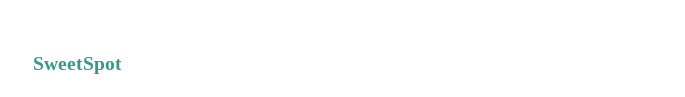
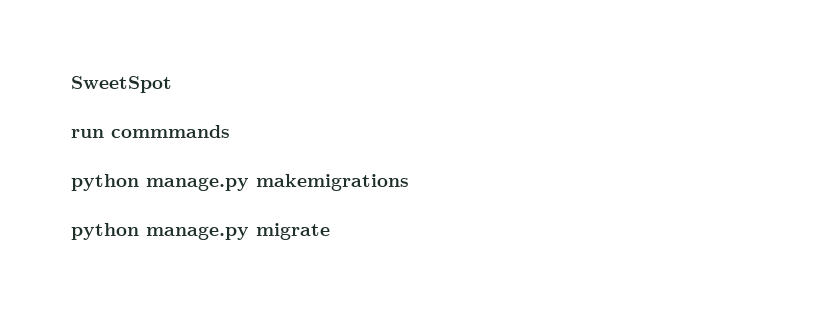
+ run commmands
+ python manage.py makemigrations
+ python manage.py migrate

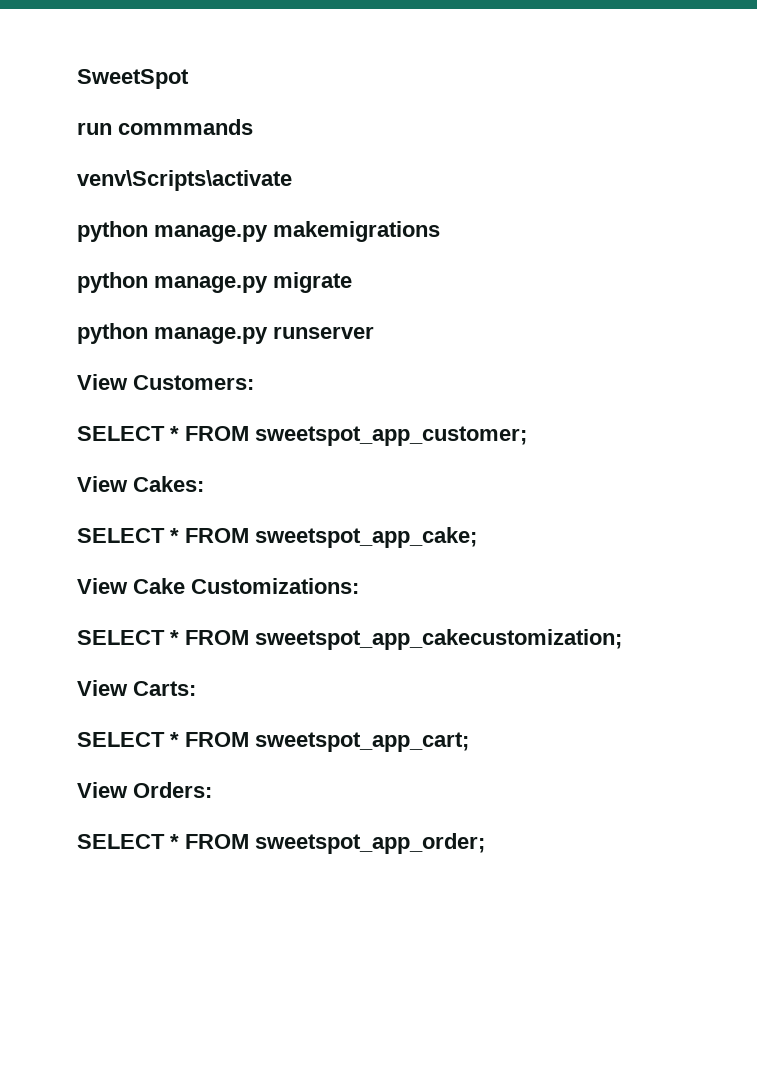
+ venv\Scripts\activate
+ python manage.py runserver
+ View Customers:
+ SELECT * FROM sweetspot_app_customer;
+ View Cakes:
+ SELECT * FROM sweetspot_app_cake;
+ View Cake Customizations:
+ SELECT * FROM sweetspot_app_cakecustomization;
+ View Carts:
+ SELECT * FROM sweetspot_app_cart;
+ View Orders:
+ SELECT * FROM sweetspot_app_order;

